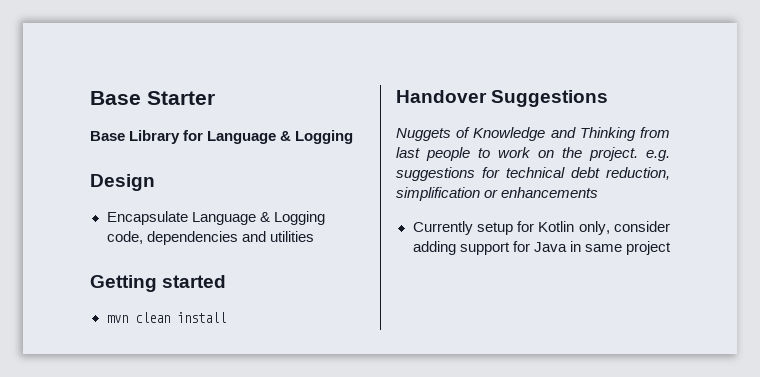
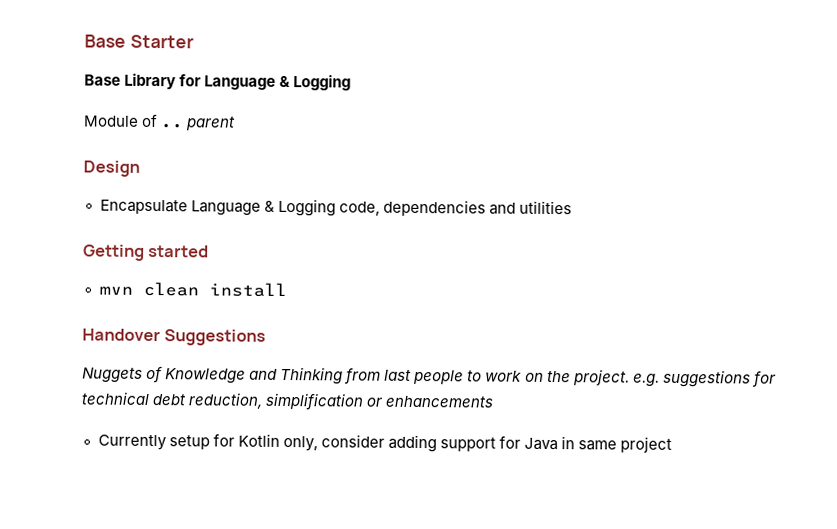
+ Module of .. parent

